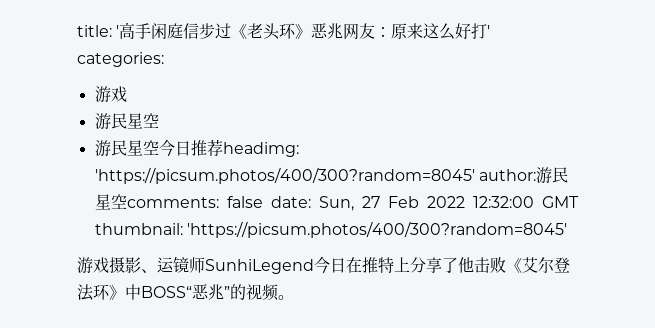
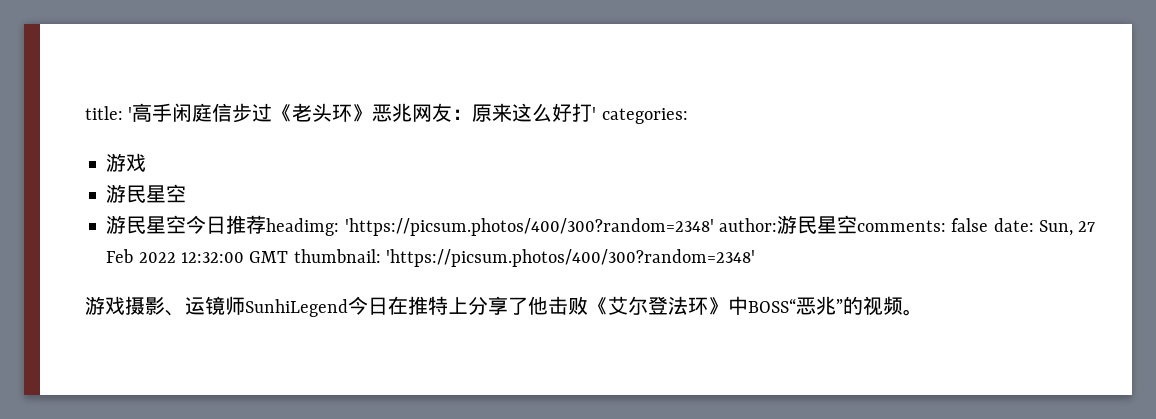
- 游民星空今日推荐headimg: 'https://picsum.photos/400/300?random=8045' author:游民星空comments: false date: Sun, 27 Feb 2022 12:32:00 GMT thumbnail: 'https://picsum.photos/400/300?random=8045'
+ 游民星空今日推荐headimg: 'https://picsum.photos/400/300?random=2348' author:游民星空comments: false date: Sun, 27 Feb 2022 12:32:00 GMT thumbnail: 'https://picsum.photos/400/300?random=2348'

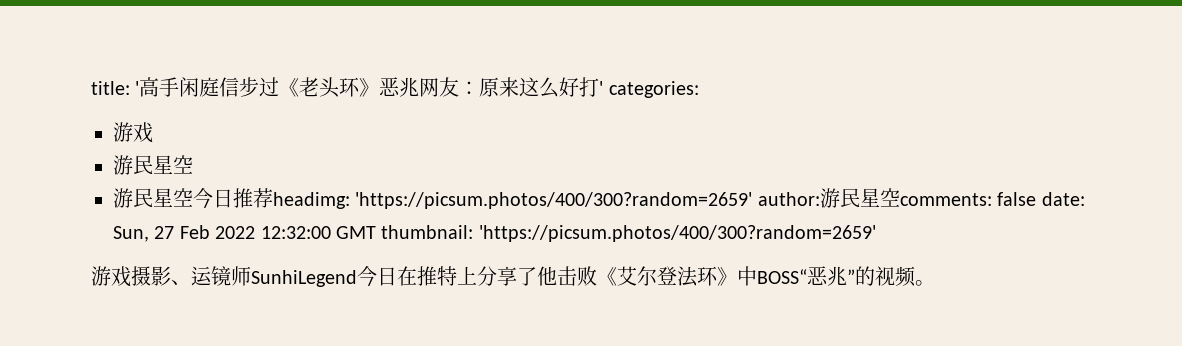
- 游民星空今日推荐headimg: 'https://picsum.photos/400/300?random=2348' author:游民星空comments: false date: Sun, 27 Feb 2022 12:32:00 GMT thumbnail: 'https://picsum.photos/400/300?random=2348'
+ 游民星空今日推荐headimg: 'https://picsum.photos/400/300?random=2659' author:游民星空comments: false date: Sun, 27 Feb 2022 12:32:00 GMT thumbnail: 'https://picsum.photos/400/300?random=2659'

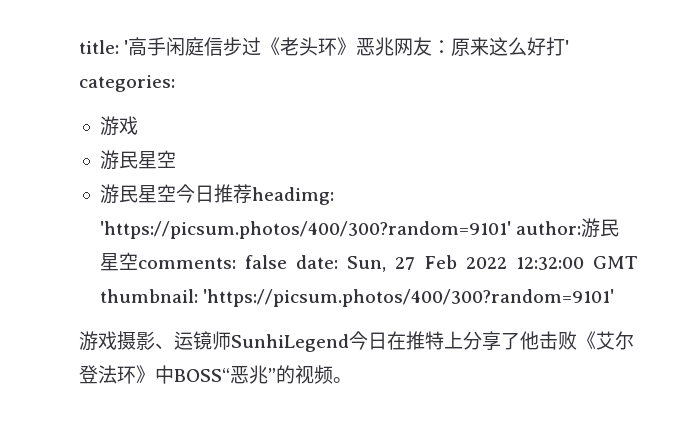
- 游民星空今日推荐headimg: 'https://picsum.photos/400/300?random=2659' author:游民星空comments: false date: Sun, 27 Feb 2022 12:32:00 GMT thumbnail: 'https://picsum.photos/400/300?random=2659'
+ 游民星空今日推荐headimg: 'https://picsum.photos/400/300?random=9101' author:游民星空comments: false date: Sun, 27 Feb 2022 12:32:00 GMT thumbnail: 'https://picsum.photos/400/300?random=9101'

